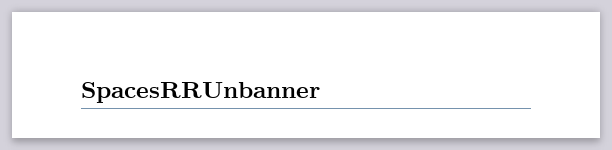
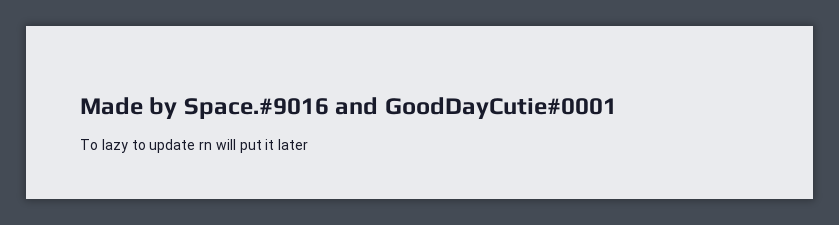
- SpacesRRUnbanner
+ Made by Space.#9016 and GoodDayCutie#0001
+ To lazy to update rn will put it later

